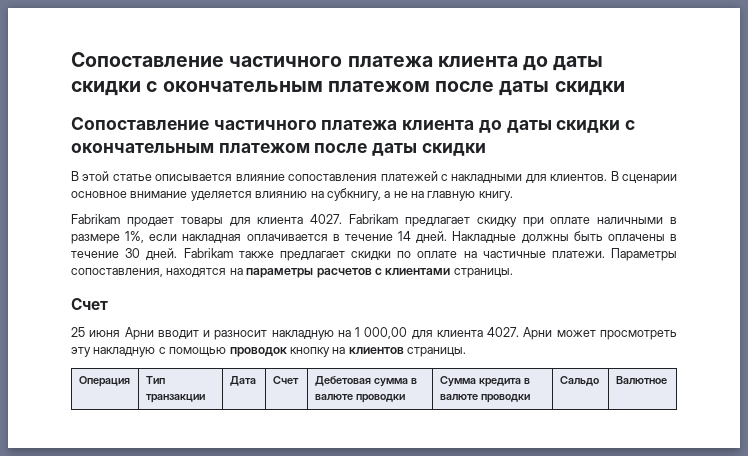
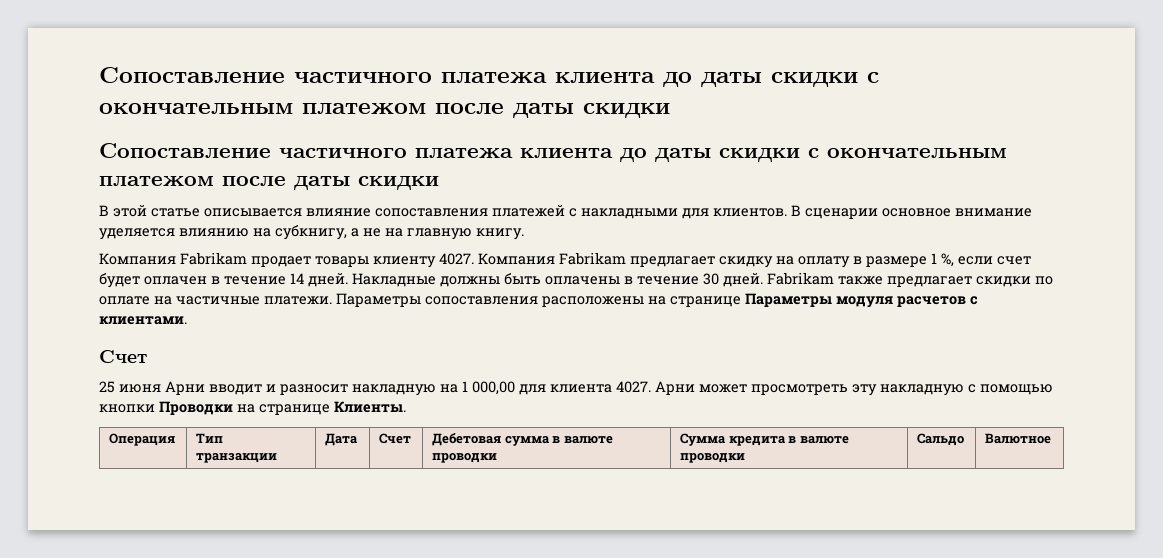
- Fabrikam продает товары для клиента 4027. Fabrikam предлагает скидку при оплате наличными в размере 1%, если накладная оплачивается в течение 14 дней.
+ Компания Fabrikam продает товары клиенту 4027. Компания Fabrikam предлагает скидку на оплату в размере 1 %, если счет будет оплачен в течение 14 дней.
- Параметры сопоставления, находятся на параметры расчетов с клиентами страницы.
+ Параметры сопоставления расположены на странице Параметры модуля расчетов с клиентами.
- Арни может просмотреть эту накладную с помощью проводок кнопку на клиентов страницы.
+ Арни может просмотреть эту накладную с помощью кнопки Проводки на странице Клиенты.

